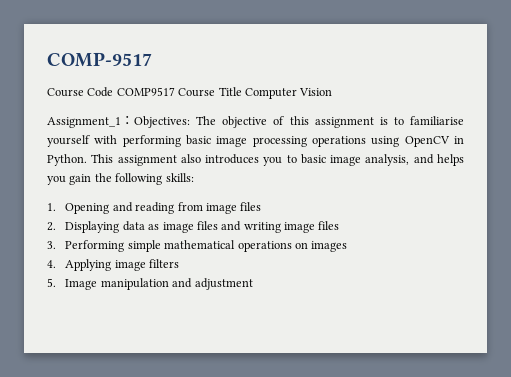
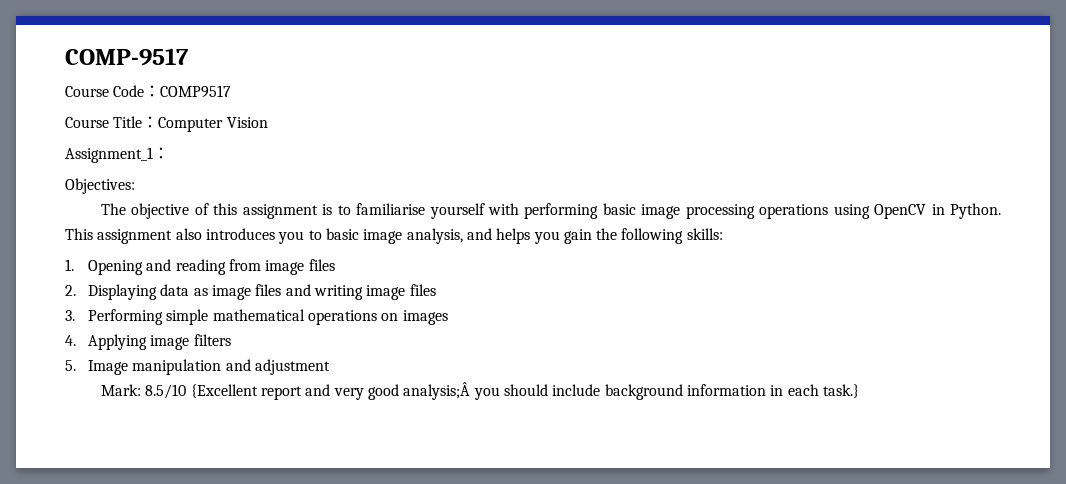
- Course Code COMP9517 Course Title Computer Vision
+ Course Code：COMP9517
+ Course Title：Computer Vision
- Assignment_1：Objectives: The objective of this assignment is to familiarise yourself with performing basic image processing operations using OpenCV in Python.
+ Assignment_1：
+ Objectives:
+ The objective of this assignment is to familiarise yourself with performing basic image processing operations using OpenCV in Python.
+ Mark: 8.5/10 {Excellent report and very good analysis;Â you should include background information in each task.}

